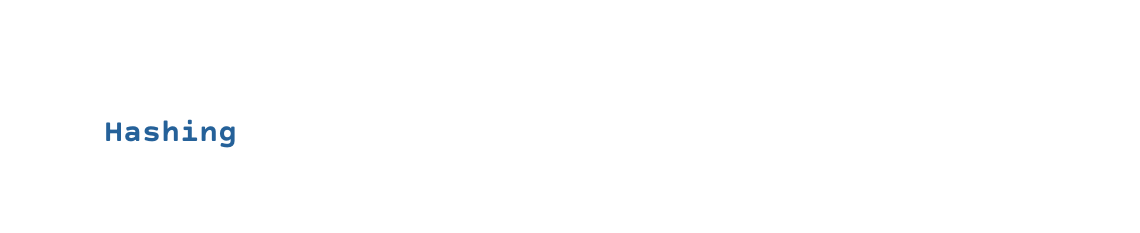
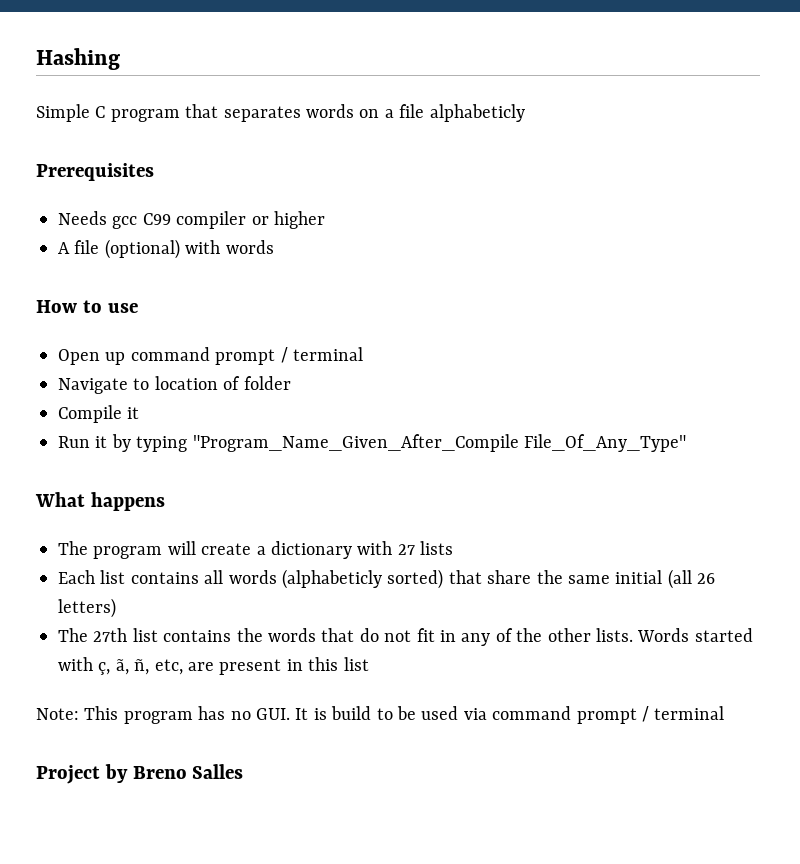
+ Simple C program that separates words on a file alphabeticly
+ Prerequisites
+ Needs gcc C99 compiler or higher
+ A file (optional) with words
+ How to use
+ Open up command prompt / terminal
+ Navigate to location of folder
+ Compile it
+ Run it by typing "Program_Name_Given_After_Compile File_Of_Any_Type"
+ What happens
+ The program will create a dictionary with 27 lists
+ Each list contains all words (alphabeticly sorted) that share the same initial (all 26 letters)
+ The 27th list contains the words that do not fit in any of the other lists. Words started with ç, ã, ñ, etc, are present in this list
+ Note: This program has no GUI. It is build to be used via command prompt / terminal
+ Project by Breno Salles

